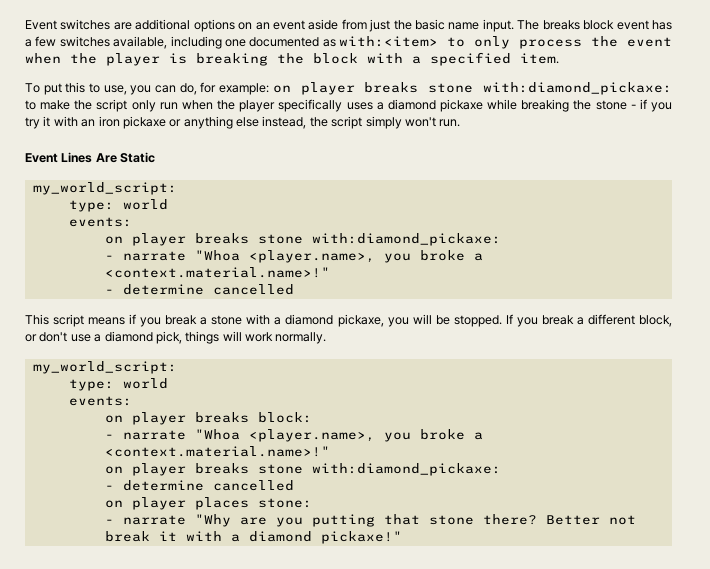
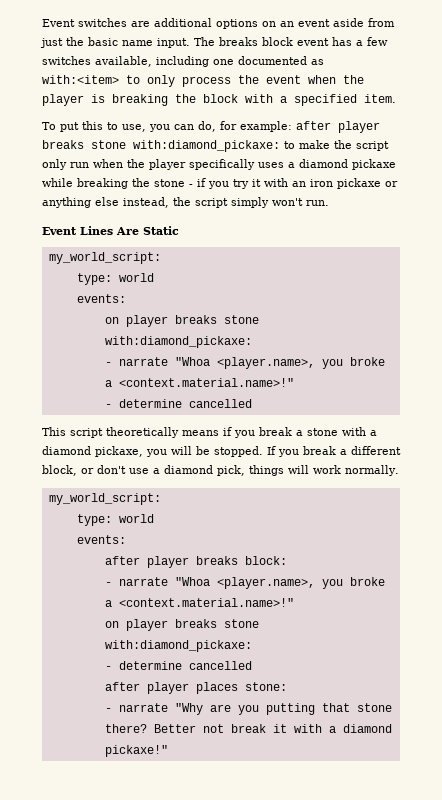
- To put this to use, you can do, for example: on player breaks stone with:diamond_pickaxe: to make the script only run when the player specifically uses a diamond pickaxe while breaking the stone - if you try it with an iron pickaxe or anything else instead, the script simply won't run.
+ To put this to use, you can do, for example: after player breaks stone with:diamond_pickaxe: to make the script only run when the player specifically uses a diamond pickaxe while breaking the stone - if you try it with an iron pickaxe or anything else instead, the script simply won't run.
- This script means if you break a stone with a diamond pickaxe, you will be stopped.
+ This script theoretically means if you break a stone with a diamond pickaxe, you will be stopped.
- on player breaks block:
+ after player breaks block:
- on player places stone:
+ after player places stone:

